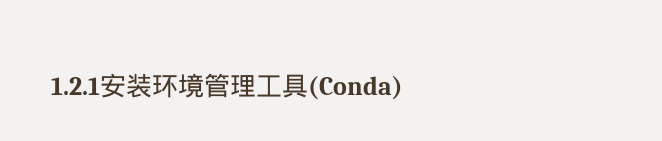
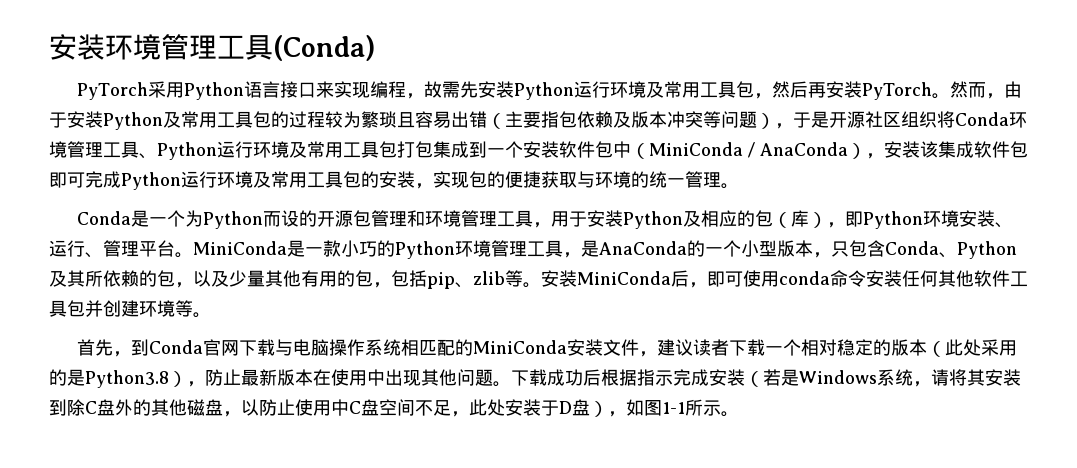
- 1.2.1安装环境管理工具(Conda)
+ 安装环境管理工具(Conda)
+ PyTorch采用Python语言接口来实现编程，故需先安装Python运行环境及常用工具包，然后再安装PyTorch。然而，由于安装Python及常用工具包的过程较为繁琐且容易出错（主要指包依赖及版本冲突等问题），于是开源社区组织将Conda环境管理工具、Python运行环境及常用工具包打包集成到一个安装软件包中（MiniConda / AnaConda），安装该集成软件包即可完成Python运行环境及常用工具包的安装，实现包的便捷获取与环境的统一管理。
+ Conda是一个为Python而设的开源包管理和环境管理工具，用于安装Python及相应的包（库），即Python环境安装、运行、管理平台。MiniConda是一款小巧的Python环境管理工具，是AnaConda的一个小型版本，只包含Conda、Python及其所依赖的包，以及少量其他有用的包，包括pip、zlib等。安装MiniConda后，即可使用conda命令安装任何其他软件工具包并创建环境等。
+ 首先，到Conda官网下载与电脑操作系统相匹配的MiniConda安装文件，建议读者下载一个相对稳定的版本（此处采用的是Python3.8），防止最新版本在使用中出现其他问题。下载成功后根据指示完成安装（若是Windows系统，请将其安装到除C盘外的其他磁盘，以防止使用中C盘空间不足，此处安装于D盘），如图1-1所示。

